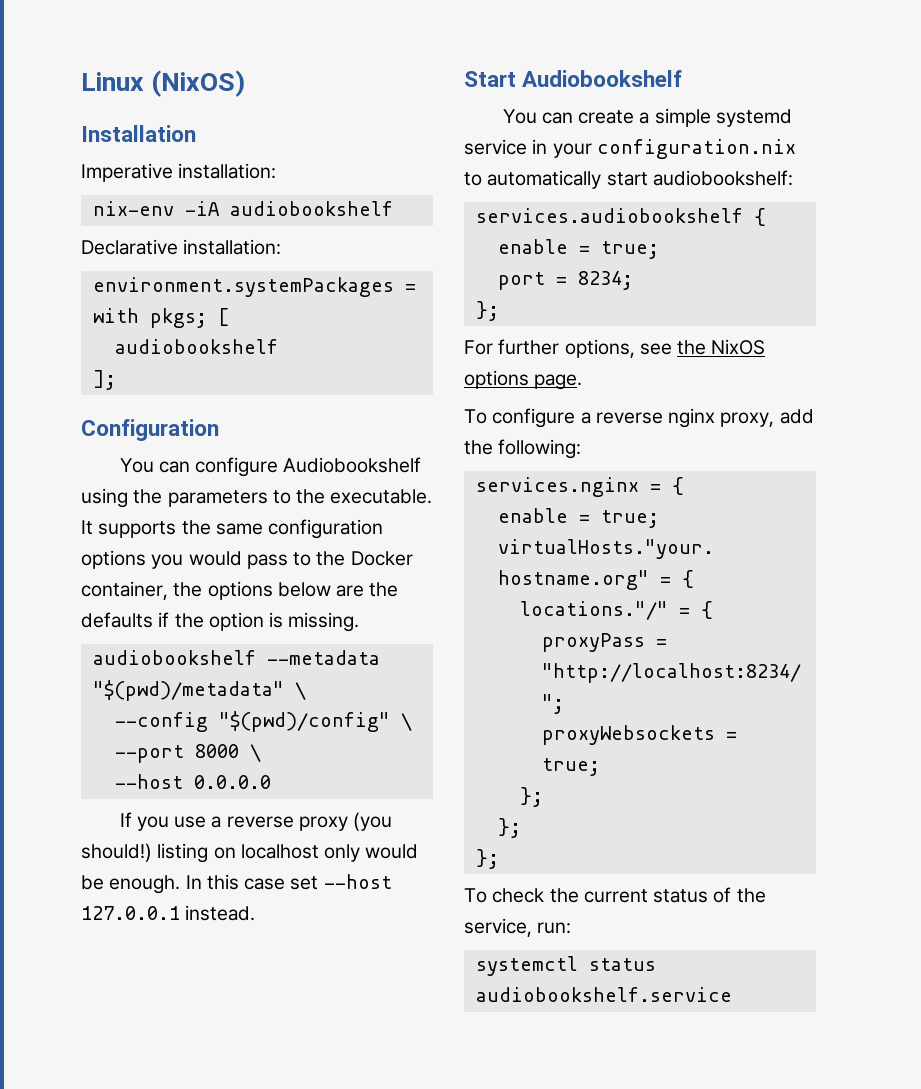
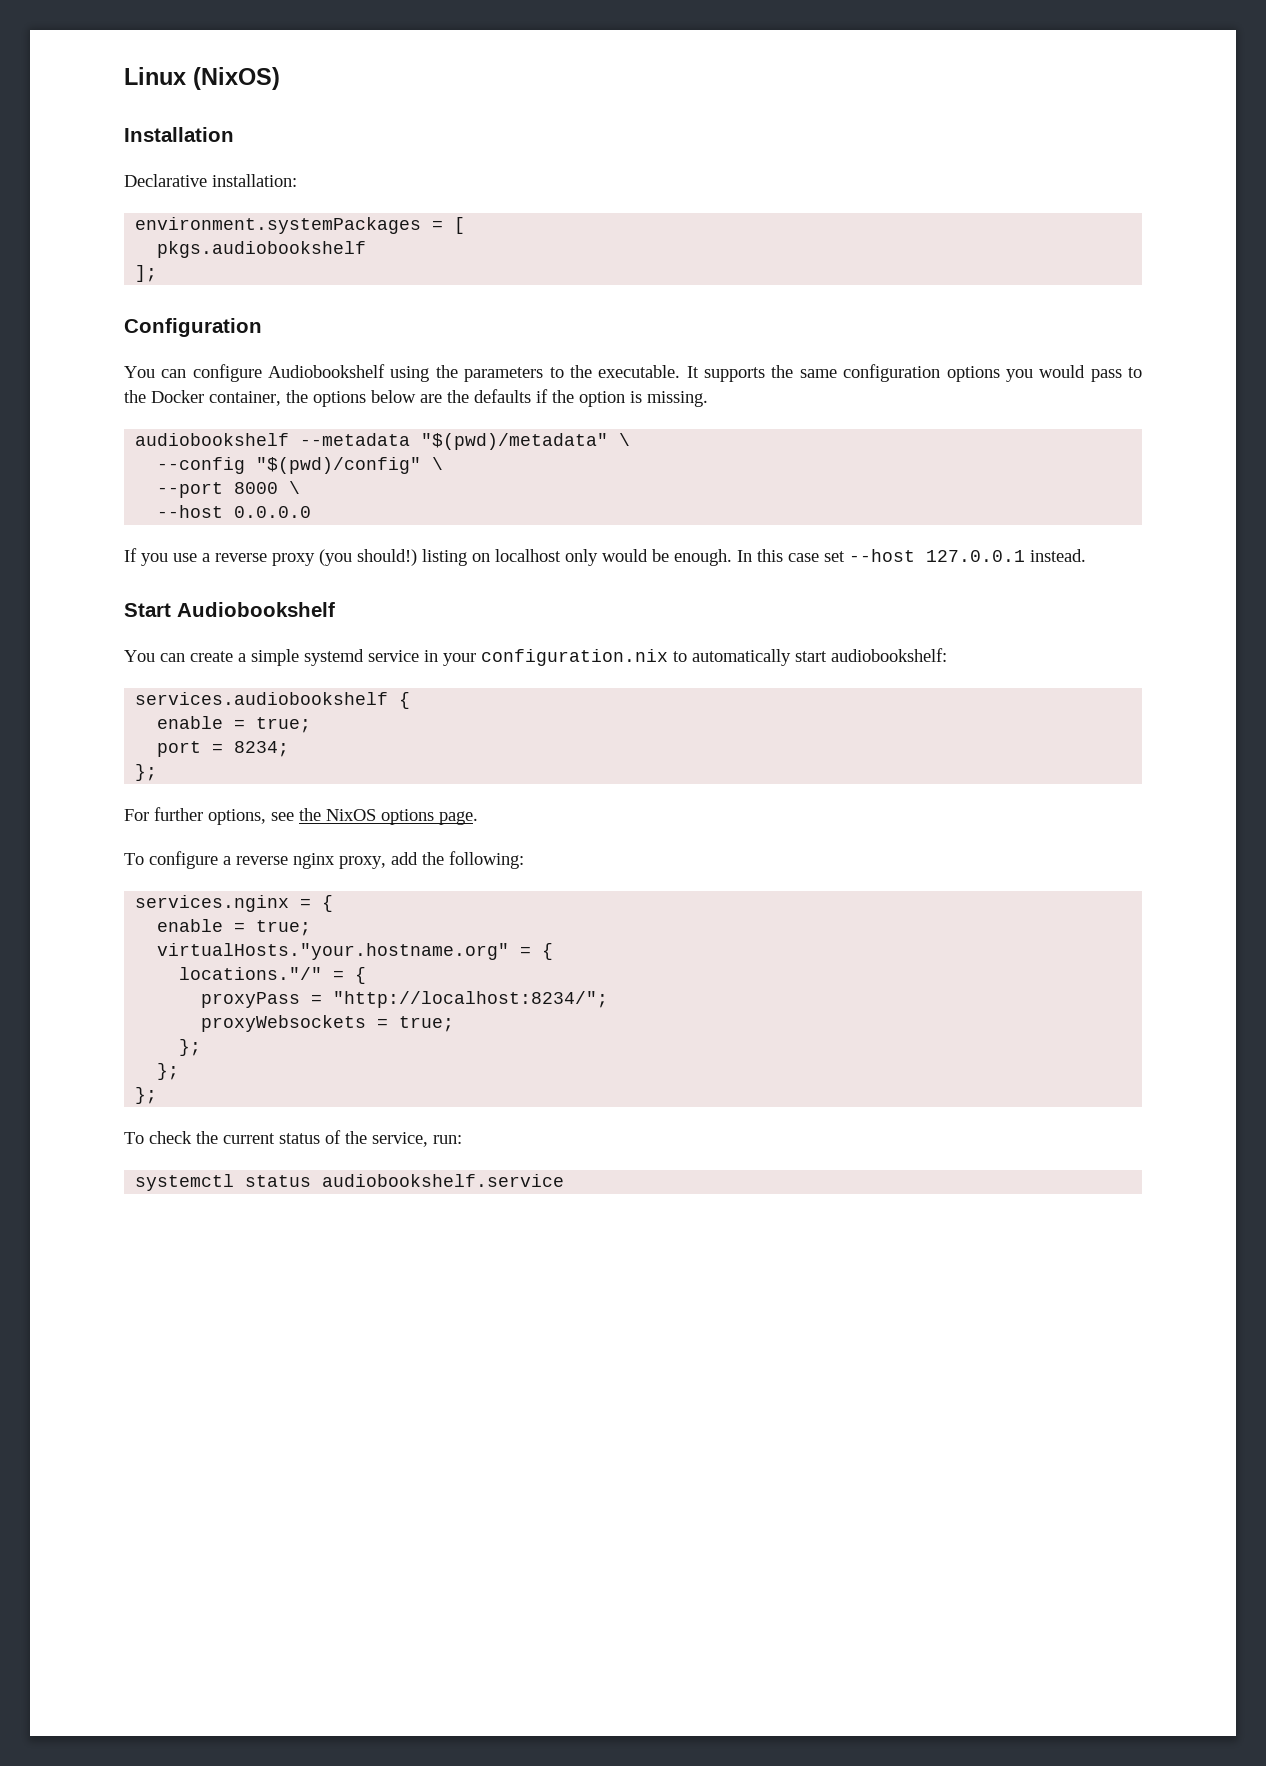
- Imperative installation:
- nix-env -iA audiobookshelf
- environment.systemPackages = with pkgs; [
- audiobookshelf
+ environment.systemPackages = [
+ pkgs.audiobookshelf

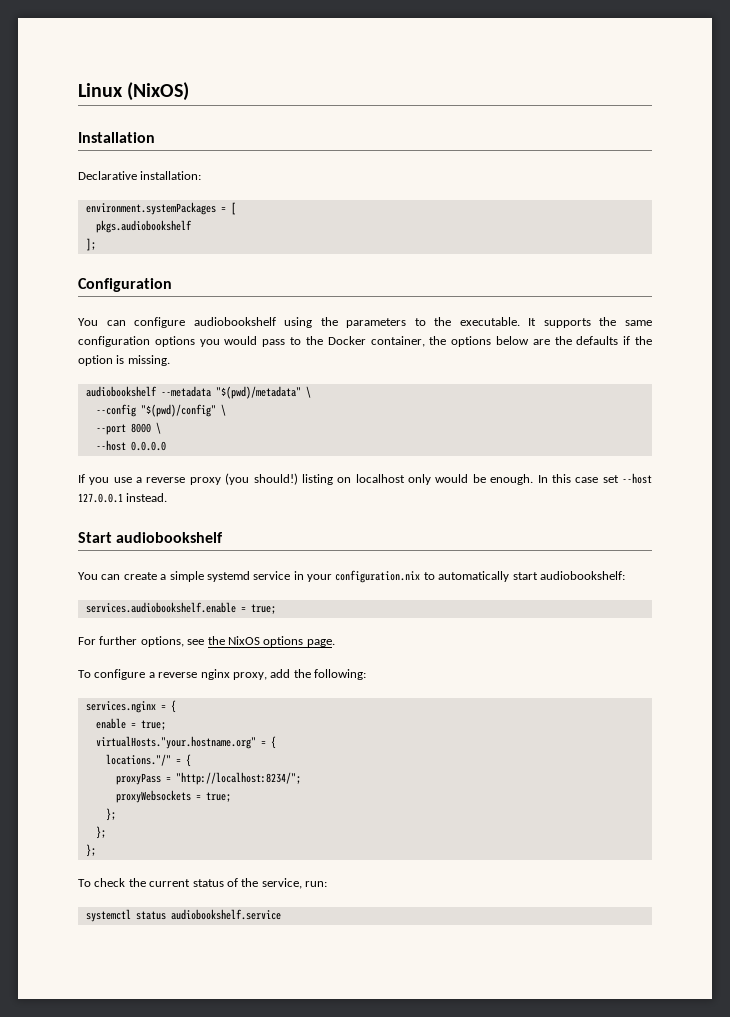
- You can configure Audiobookshelf using the parameters to the executable.
+ You can configure audiobookshelf using the parameters to the executable.
- Start Audiobookshelf
+ Start audiobookshelf
- services.audiobookshelf {
- enable = true;
- port = 8234;
- };
+ services.audiobookshelf.enable = true;

